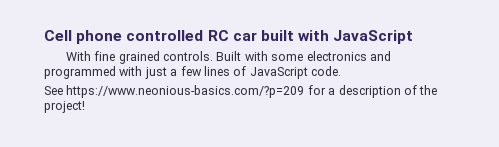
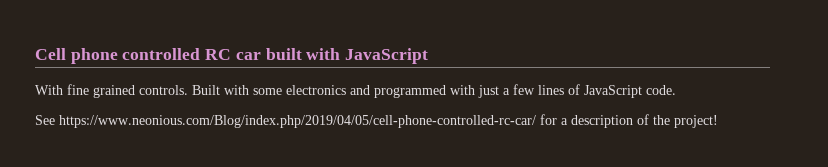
- See https://www.neonious-basics.com/?p=209 for a description of the project!
+ See https://www.neonious.com/Blog/index.php/2019/04/05/cell-phone-controlled-rc-car/ for a description of the project!

